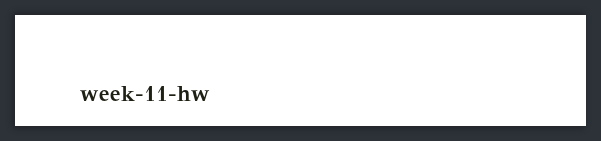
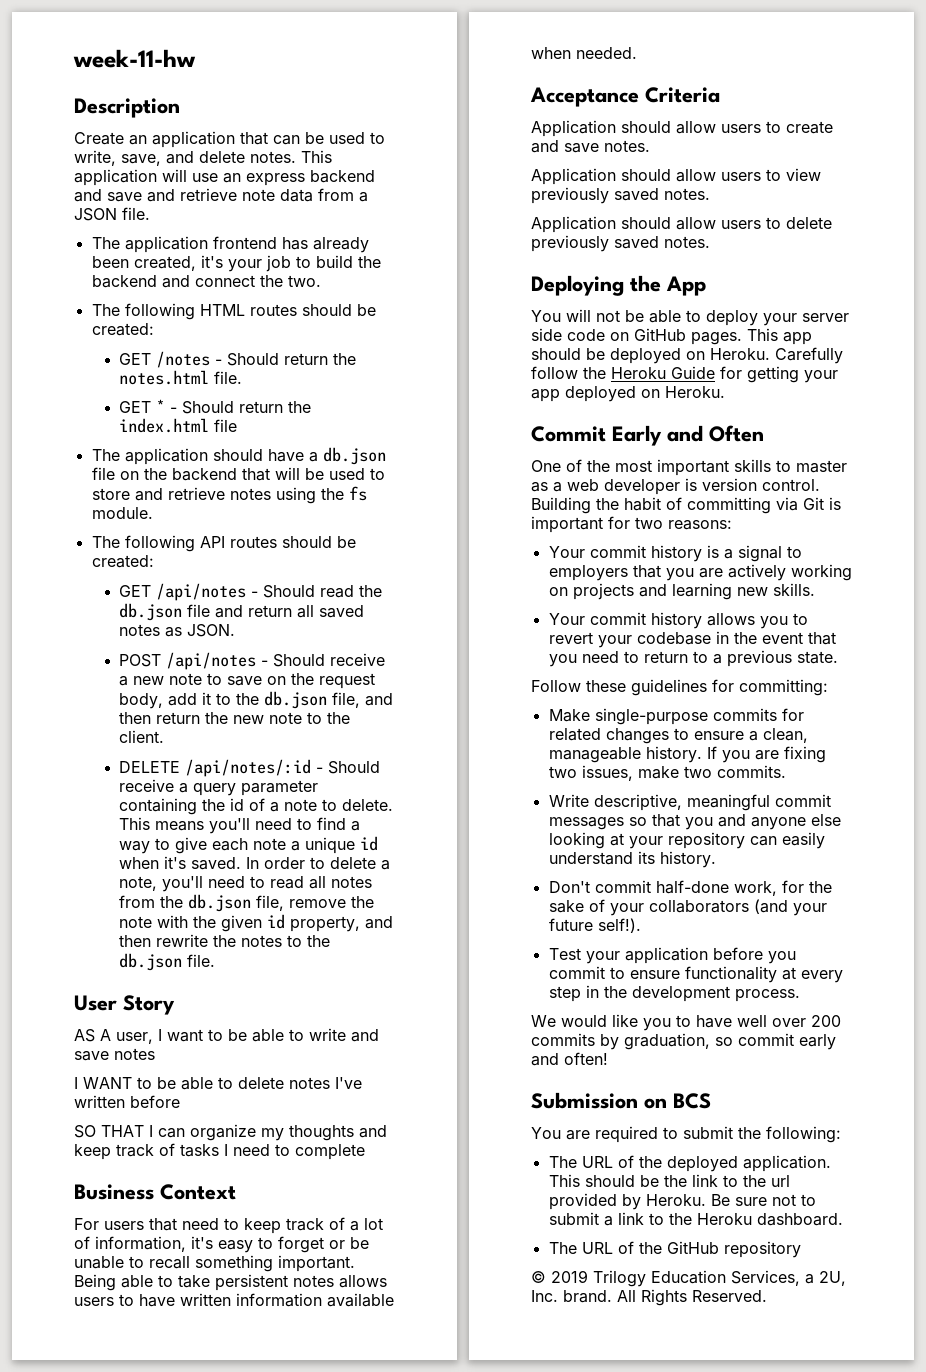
+ Description
+ Create an application that can be used to write, save, and delete notes. This application will use an express backend and save and retrieve note data from a JSON file.
+ The application frontend has already been created, it's your job to build the backend and connect the two.
+ The following HTML routes should be created:
+ GET /notes - Should return the notes.html file.
+ GET * - Should return the index.html file
+ The application should have a db.json file on the backend that will be used to store and retrieve notes using the fs module.
+ The following API routes should be created:
+ GET /api/notes - Should read the db.json file and return all saved notes as JSON.
+ POST /api/notes - Should receive a new note to save on the request body, add it to the db.json file, and then return the new note to the client.
+ DELETE /api/notes/:id - Should receive a query parameter containing the id of a note to delete. This means you'll need to find a way to give each note a unique id when it's saved. In order to delete a note, you'll need to read all notes from the db.json file, remove the note with the given id property, and then rewrite the notes to the db.json file.
+ User Story
+ AS A user, I want to be able to write and save notes
+ I WANT to be able to delete notes I've written before
+ SO THAT I can organize my thoughts and keep track of tasks I need to complete
+ Business Context
+ For users that need to keep track of a lot of information, it's easy to forget or be unable to recall something important. Being able to take persistent notes allows users to have written information available when needed.
+ Acceptance Criteria
+ Application should allow users to create and save notes.
+ Application should allow users to view previously saved notes.
+ Application should allow users to delete previously saved notes.
+ Deploying the App
+ You will not be able to deploy your server side code on GitHub pages. This app should be deployed on Heroku. Carefully follow the Heroku Guide for getting your app deployed on Heroku.
+ Commit Early and Often
+ One of the most important skills to master as a web developer is version control. Building the habit of committing via Git is important for two reasons:
+ Your commit history is a signal to employers that you are actively working on projects and learning new skills.
+ Your commit history allows you to revert your codebase in the event that you need to return to a previous state.
+ Follow these guidelines for committing:
+ Make single-purpose commits for related changes to ensure a clean, manageable history. If you are fixing two issues, make two commits.
+ Write descriptive, meaningful commit messages so that you and anyone else looking at your repository can easily understand its history.
+ Don't commit half-done work, for the sake of your collaborators (and your future self!).
+ Test your application before you commit to ensure functionality at every step in the development process.
+ We would like you to have well over 200 commits by graduation, so commit early and often!
+ Submission on BCS
+ You are required to submit the following:
+ The URL of the deployed application. This should be the link to the url provided by Heroku. Be sure not to submit a link to the Heroku dashboard.
+ The URL of the GitHub repository
+ © 2019 Trilogy Education Services, a 2U, Inc. brand. All Rights Reserved.

